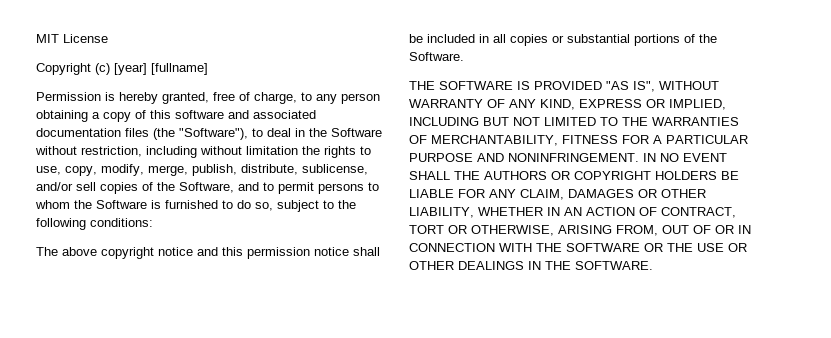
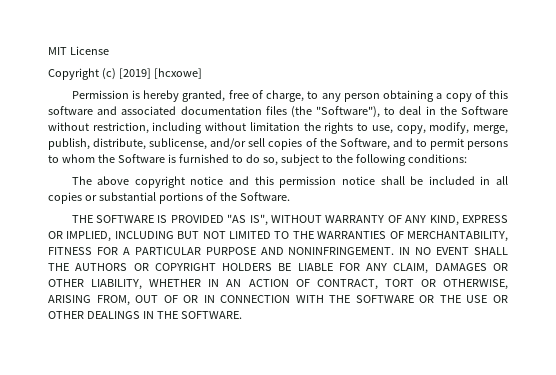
- Copyright (c) [year] [fullname]
+ Copyright (c) [2019] [hcxowe]

